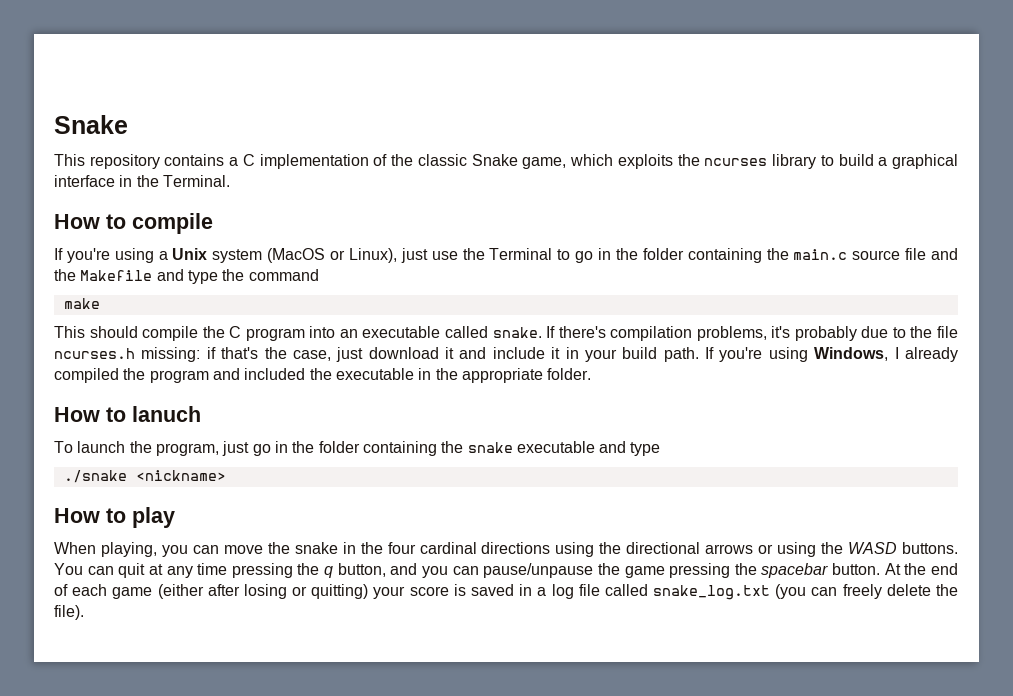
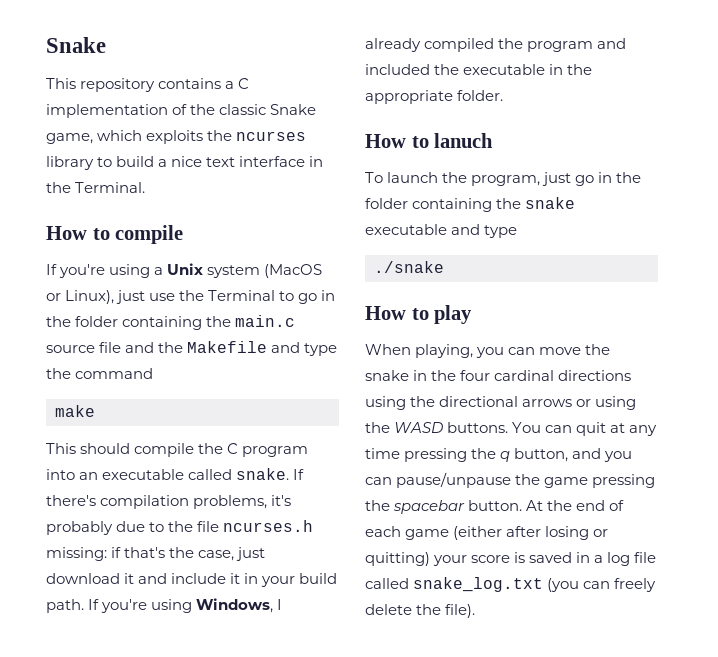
- This repository contains a C implementation of the classic Snake game, which exploits the ncurses library to build a graphical interface in the Terminal.
+ This repository contains a C implementation of the classic Snake game, which exploits the ncurses library to build a nice text interface in the Terminal.
- ./snake <nickname>
+ ./snake

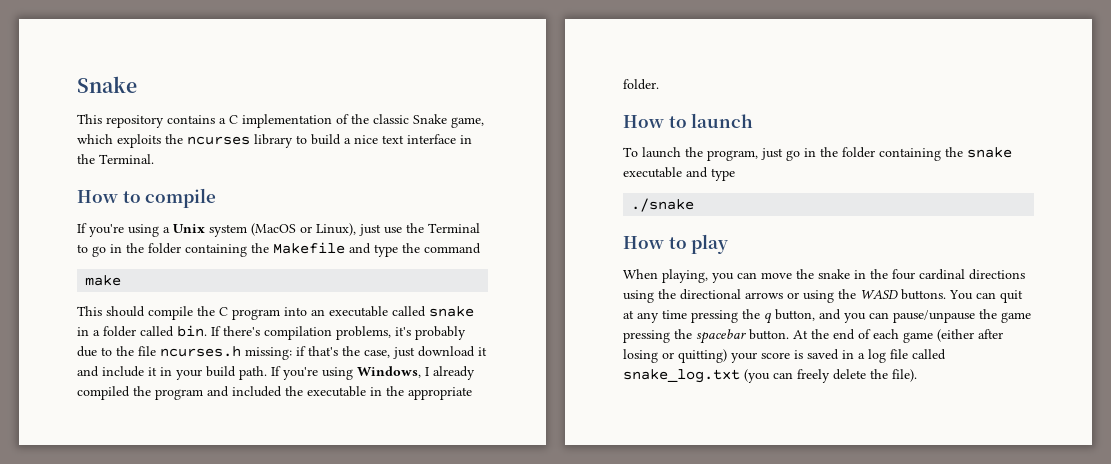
- If you're using a Unix system (MacOS or Linux), just use the Terminal to go in the folder containing the main.c source file and the Makefile and type the command
+ If you're using a Unix system (MacOS or Linux), just use the Terminal to go in the folder containing the Makefile and type the command
- This should compile the C program into an executable called snake.
+ This should compile the C program into an executable called snake in a folder called bin.
- How to lanuch
+ How to launch

